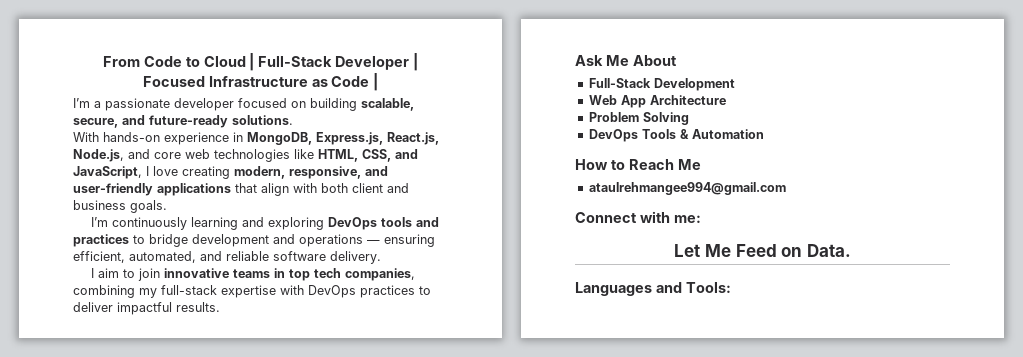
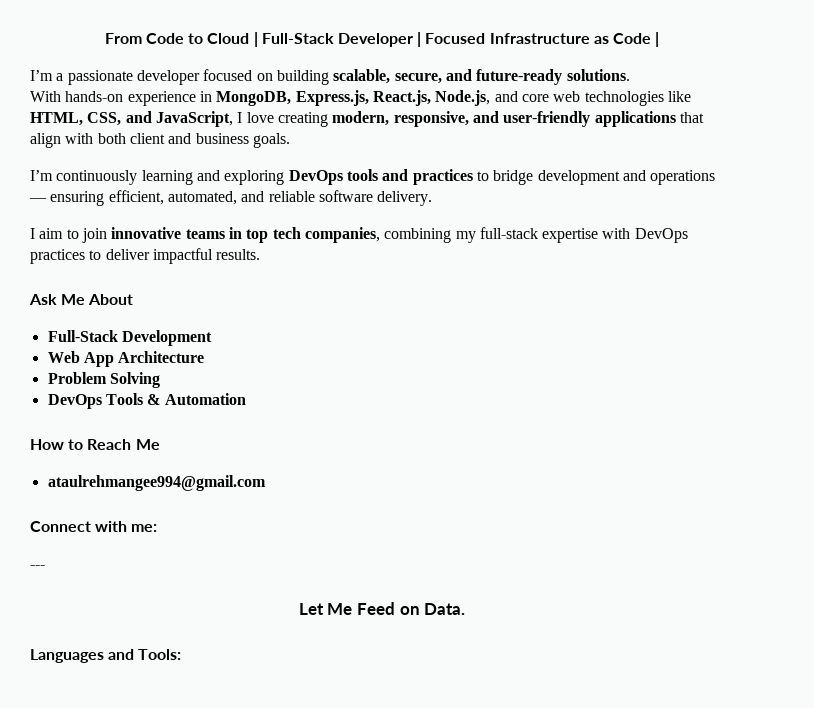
+ ---

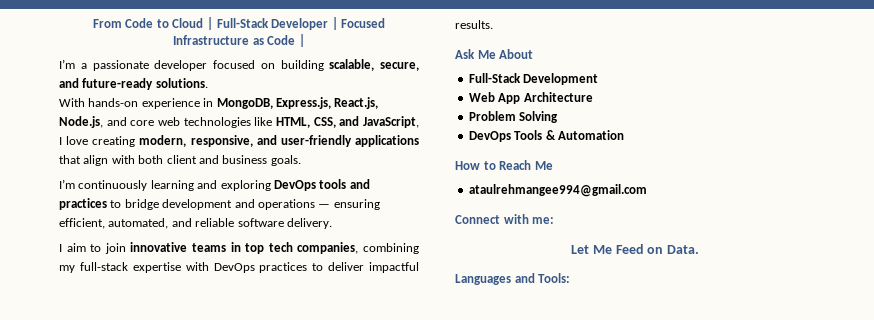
- ---

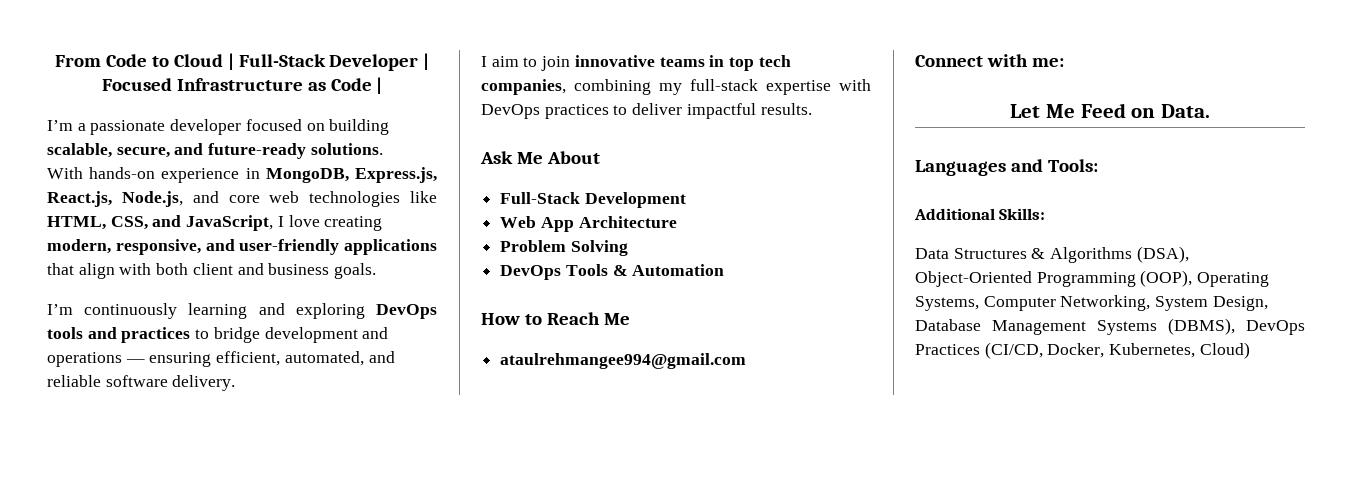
+ Additional Skills:
+ Data Structures & Algorithms (DSA), Object-Oriented Programming (OOP), Operating Systems, Computer Networking, System Design, Database Management Systems (DBMS), DevOps Practices (CI/CD, Docker, Kubernetes, Cloud)

